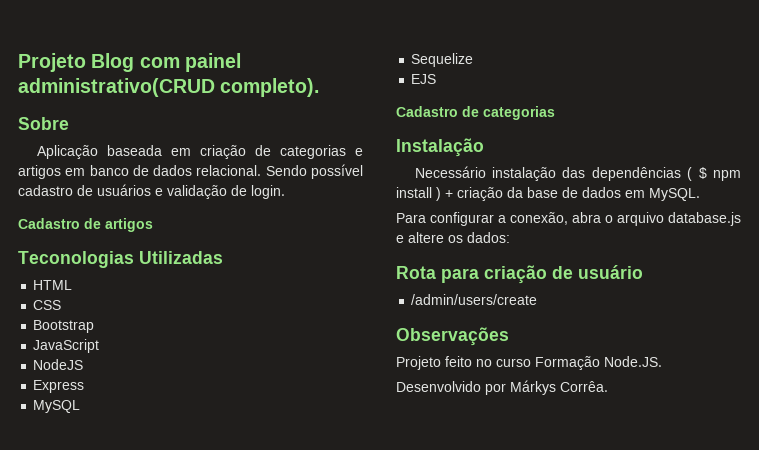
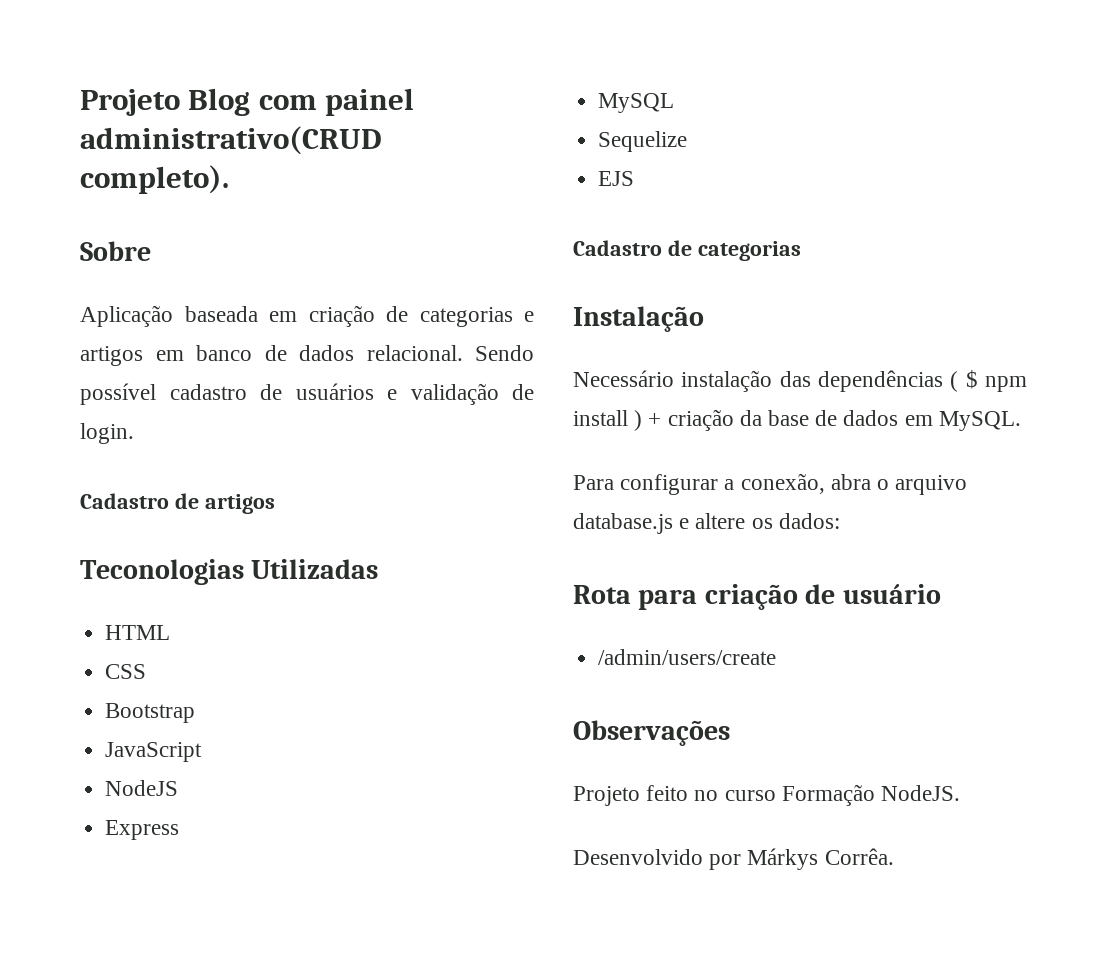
- Projeto feito no curso Formação Node.JS.
+ Projeto feito no curso Formação NodeJS.

